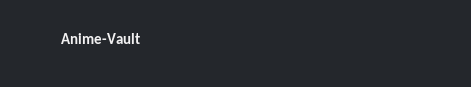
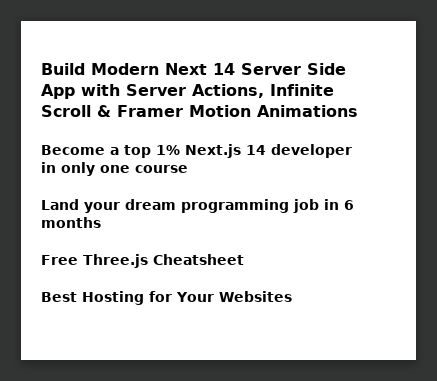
- Anime-Vault
+ Build Modern Next 14 Server Side App with Server Actions, Infinite Scroll & Framer Motion Animations
+ Become a top 1% Next.js 14 developer in only one course
+ Land your dream programming job in 6 months
+ Free Three.js Cheatsheet
+ Best Hosting for Your Websites

